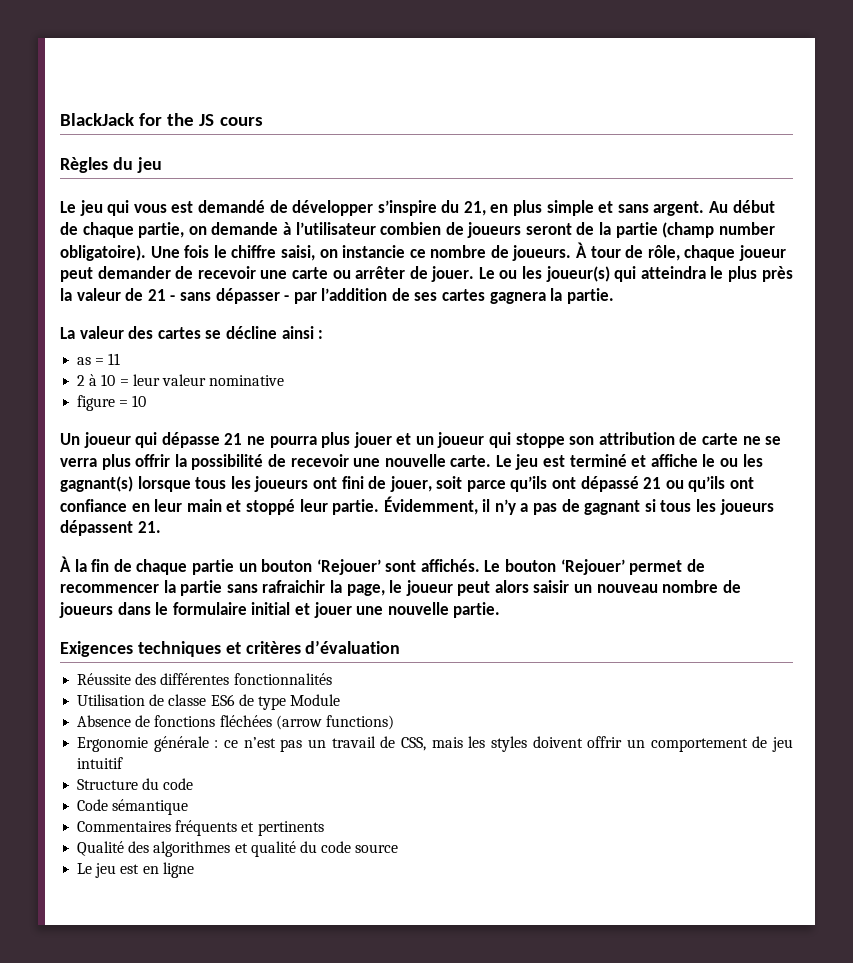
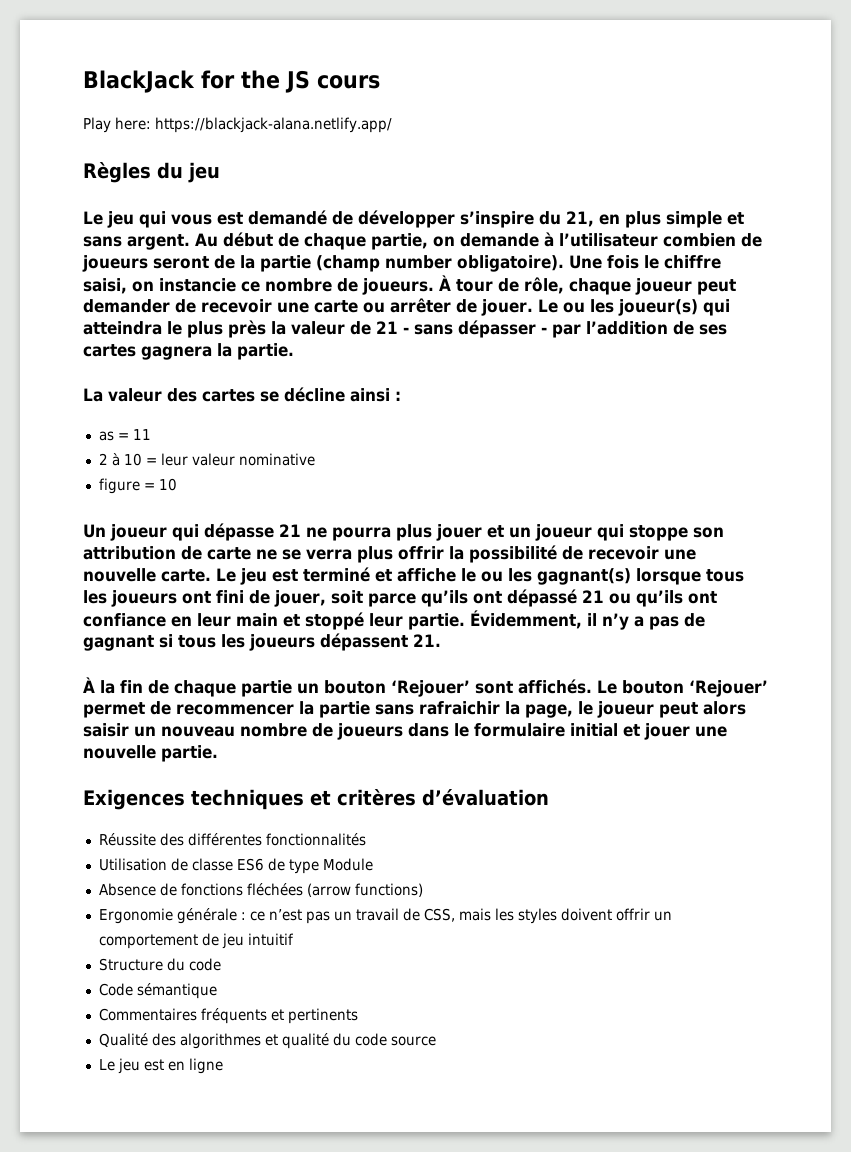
+ Play here: https://blackjack-alana.netlify.app/

